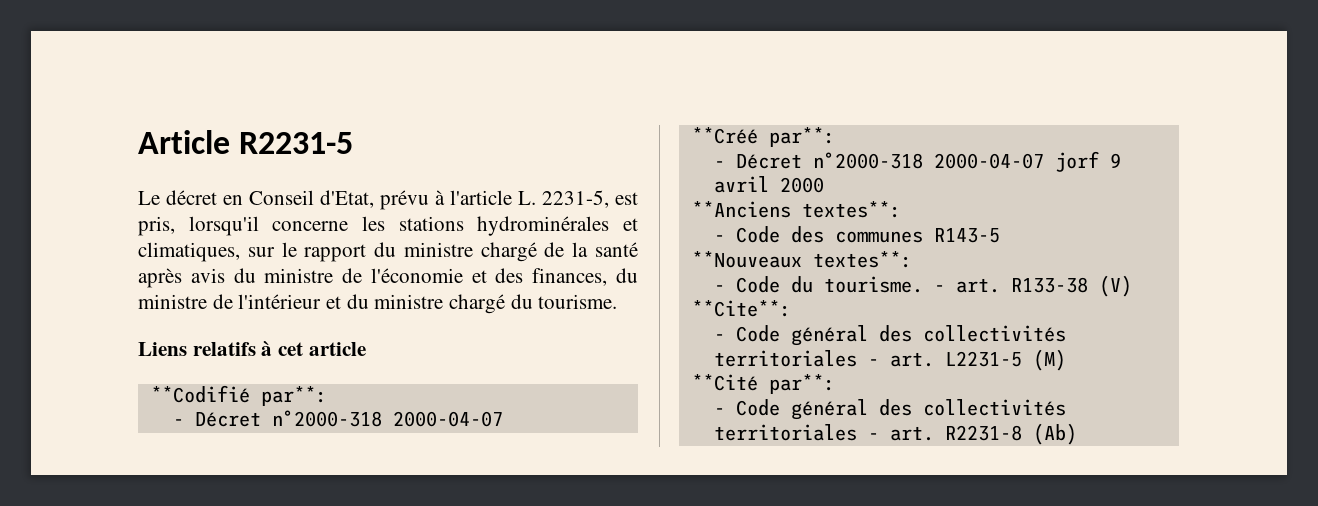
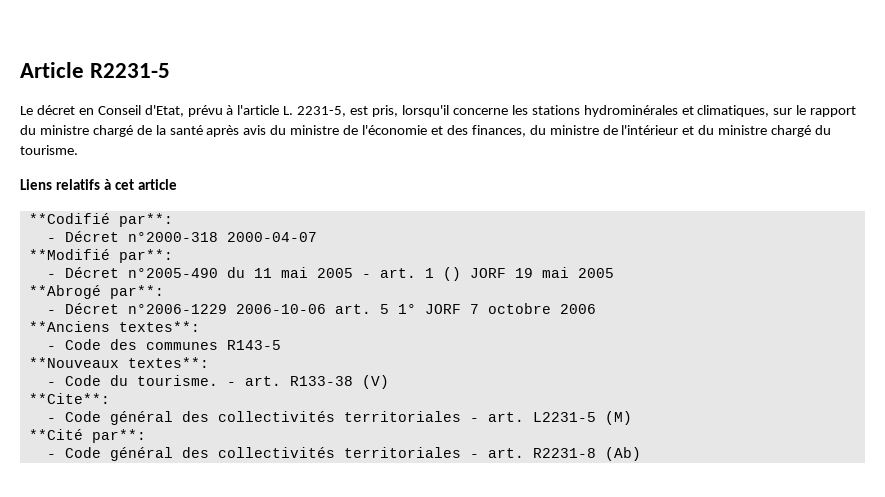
- **Créé par**:
- - Décret n°2000-318 2000-04-07 jorf 9 avril 2000
+ **Modifié par**:
+ - Décret n°2005-490 du 11 mai 2005 - art. 1 () JORF 19 mai 2005
+ **Abrogé par**:
+ - Décret n°2006-1229 2006-10-06 art. 5 1° JORF 7 octobre 2006

